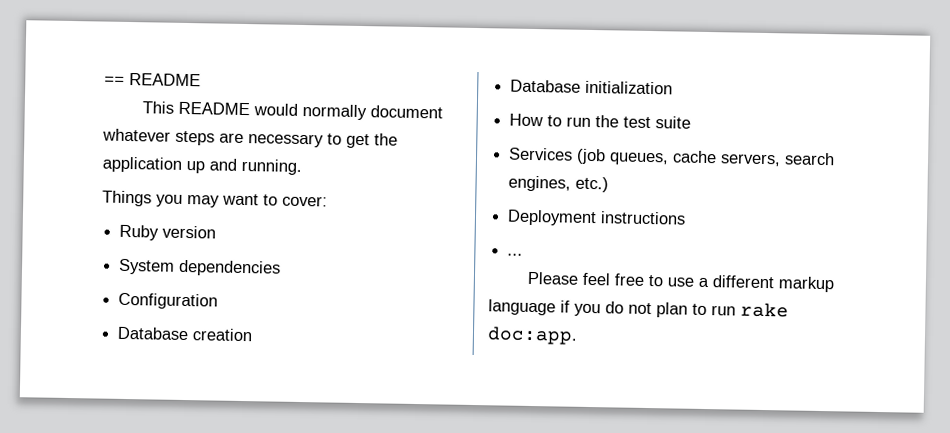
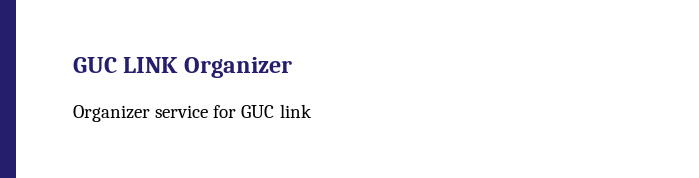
- == README
- This README would normally document whatever steps are necessary to get the application up and running.
- Things you may want to cover:
- Ruby version
- System dependencies
- Configuration
- Database creation
- Database initialization
- How to run the test suite
- Services (job queues, cache servers, search engines, etc.)
- Deployment instructions
- ...
- Please feel free to use a different markup language if you do not plan to run rake doc:app.
+ GUC LINK Organizer
+ Organizer service for GUC link

